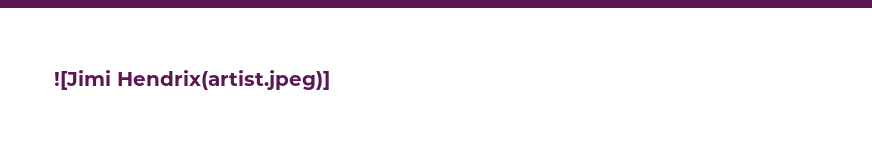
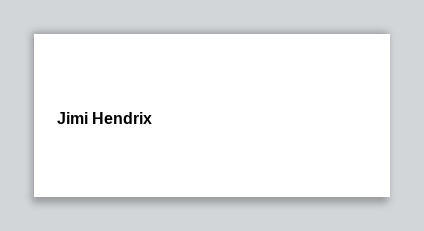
- ![Jimi Hendrix(artist.jpeg)]
+ Jimi Hendrix

